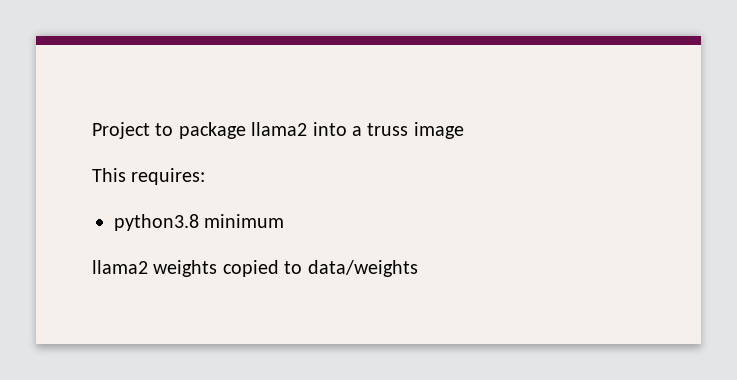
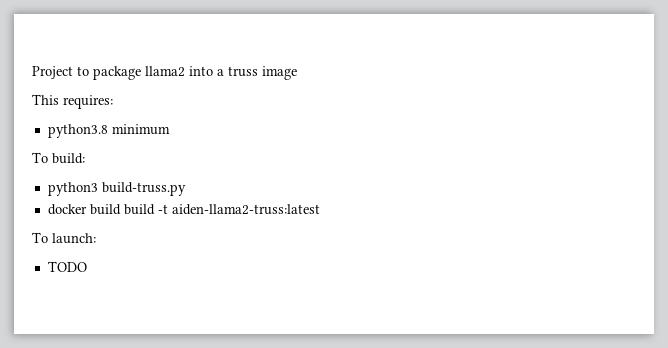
- llama2 weights copied to data/weights
+ To build:
+ python3 build-truss.py
+ docker build build -t aiden-llama2-truss:latest
+ To launch:
+ TODO

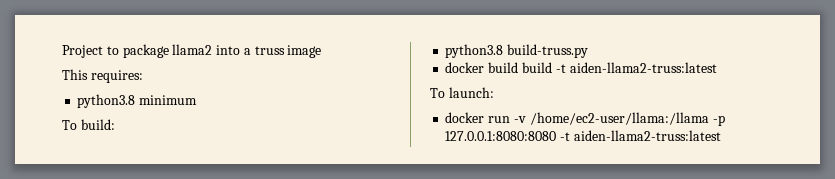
- python3 build-truss.py
+ python3.8 build-truss.py
- TODO
+ docker run -v /home/ec2-user/llama:/llama -p 127.0.0.1:8080:8080 -t aiden-llama2-truss:latest

